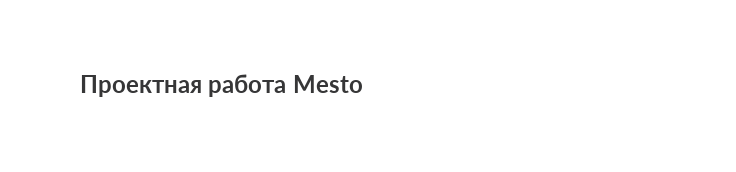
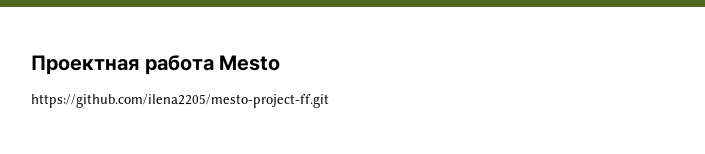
+ https://github.com/ilena2205/mesto-project-ff.git

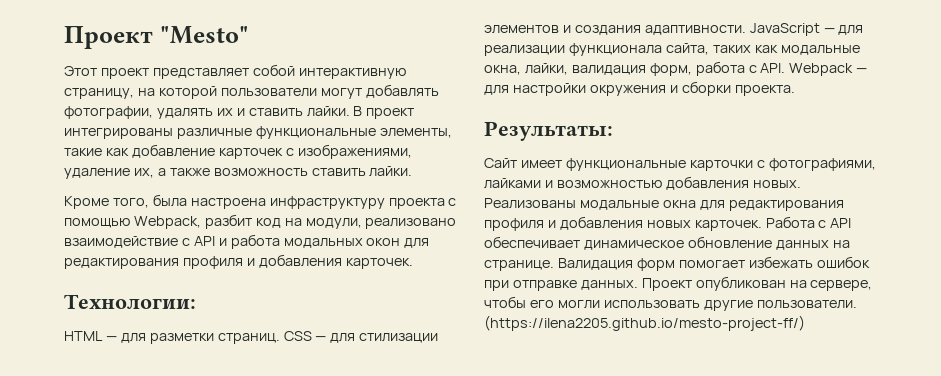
- Проектная работа Mesto
- https://github.com/ilena2205/mesto-project-ff.git
+ Проект "Mesto"
+ Этот проект представляет собой интерактивную страницу, на которой пользователи могут добавлять фотографии, удалять их и ставить лайки. В проект интегрированы различные функциональные элементы, такие как добавление карточек с изображениями, удаление их, а также возможность ставить лайки.
+ Кроме того, была настроена инфраструктуру проекта с помощью Webpack, разбит код на модули, реализовано взаимодействие с API и работа модальных окон для редактирования профиля и добавления карточек.
+ Технологии:
+ HTML — для разметки страниц. CSS — для стилизации элементов и создания адаптивности. JavaScript — для реализации функционала сайта, таких как модальные окна, лайки, валидация форм, работа с API. Webpack — для настройки окружения и сборки проекта.
+ Результаты:
+ Сайт имеет функциональные карточки с фотографиями, лайками и возможностью добавления новых. Реализованы модальные окна для редактирования профиля и добавления новых карточек. Работа с API обеспечивает динамическое обновление данных на странице. Валидация форм помогает избежать ошибок при отправке данных. Проект опубликован на сервере, чтобы его могли использовать другие пользователи. (https://ilena2205.github.io/mesto-project-ff/)

